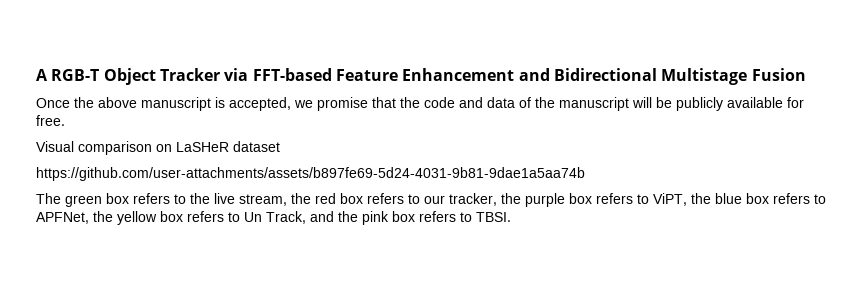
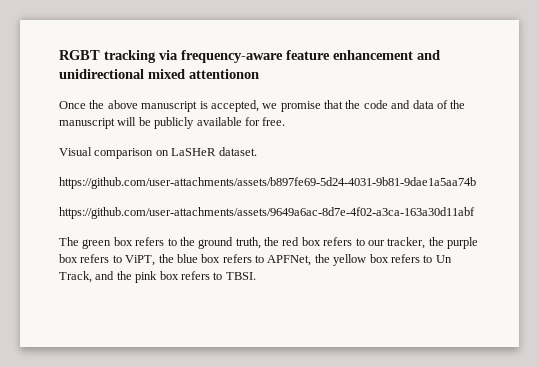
- A RGB-T Object Tracker via FFT-based Feature Enhancement and Bidirectional Multistage Fusion
+ RGBT tracking via frequency-aware feature enhancement and unidirectional mixed attentionon
- Visual comparison on LaSHeR dataset
+ Visual comparison on LaSHeR dataset.
+ https://github.com/user-attachments/assets/9649a6ac-8d7e-4f02-a3ca-163a30d11abf
- The green box refers to the live stream, the red box refers to our tracker, the purple box refers to ViPT, the blue box refers to APFNet, the yellow box refers to Un Track, and the pink box refers to TBSI.
+ The green box refers to the ground truth, the red box refers to our tracker, the purple box refers to ViPT, the blue box refers to APFNet, the yellow box refers to Un Track, and the pink box refers to TBSI.

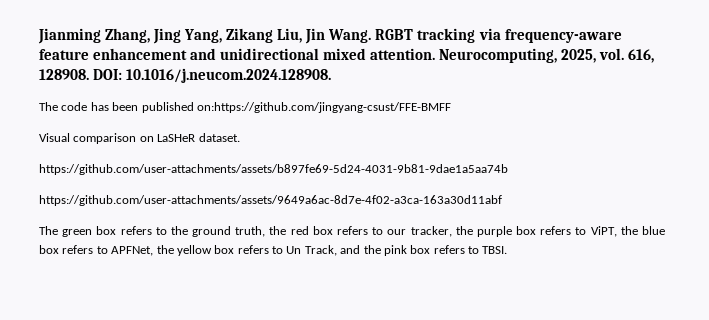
+ Jianming Zhang, Jing Yang, Zikang Liu, Jin Wang.
- RGBT tracking via frequency-aware feature enhancement and unidirectional mixed attentionon
- Once the above manuscript is accepted, we promise that the code and data of the manuscript will be publicly available for free.
+ RGBT tracking via frequency-aware feature enhancement and unidirectional mixed attention. Neurocomputing, 2025, vol. 616, 128908. DOI: 10.1016/j.neucom.2024.128908.
+ The code has been published on:https://github.com/jingyang-csust/FFE-BMFF

